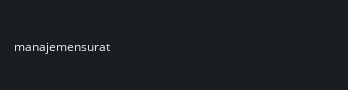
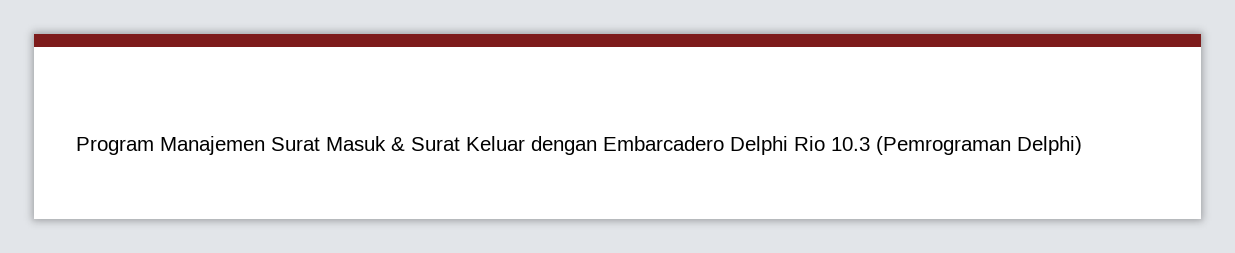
- manajemensurat
+ Program Manajemen Surat Masuk & Surat Keluar dengan Embarcadero Delphi Rio 10.3 (Pemrograman Delphi)

